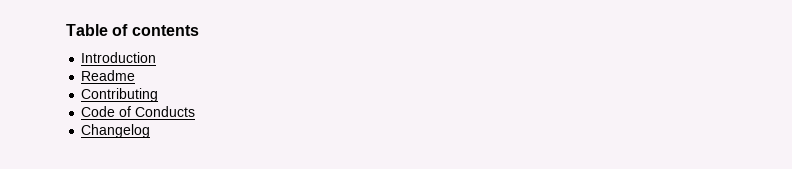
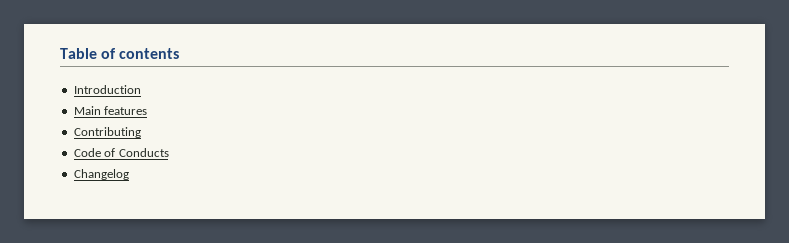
- Readme
+ Main features

